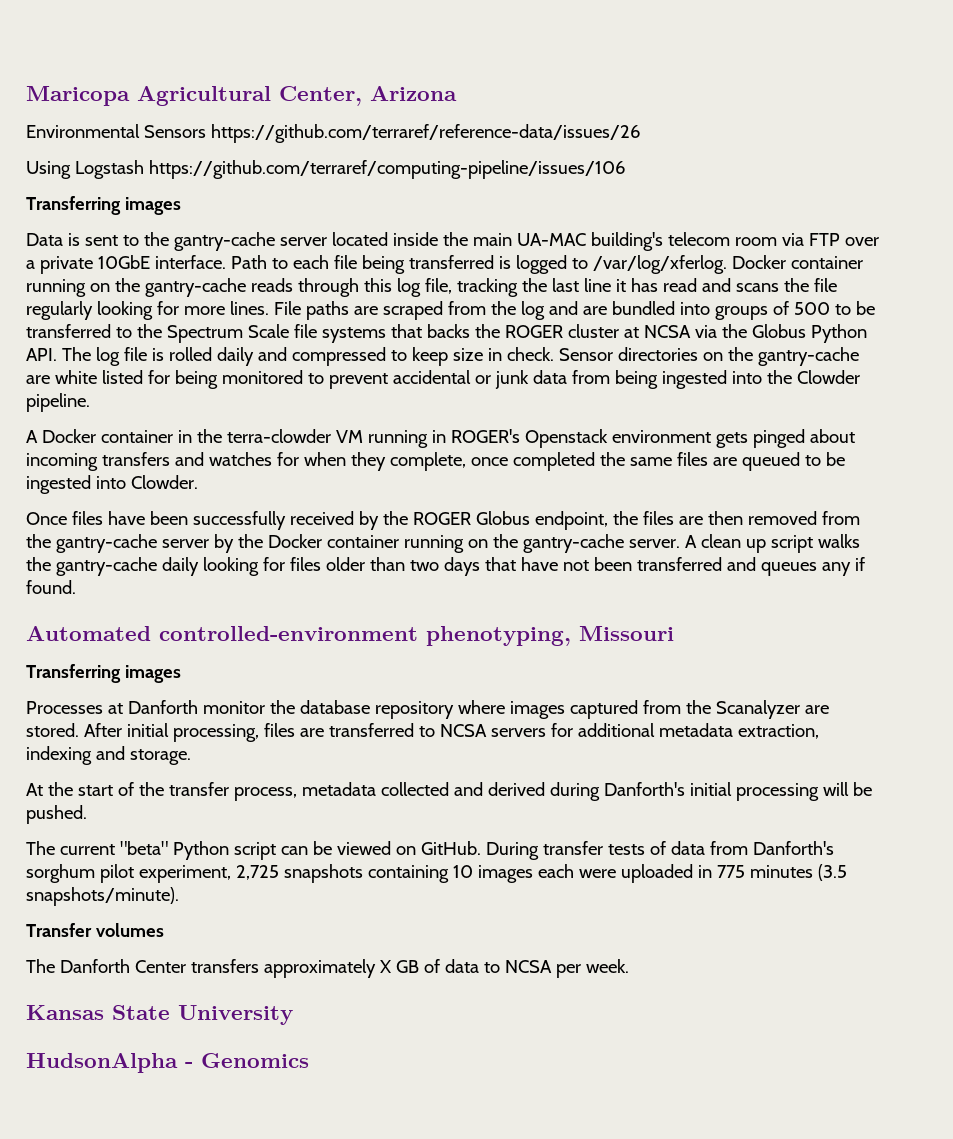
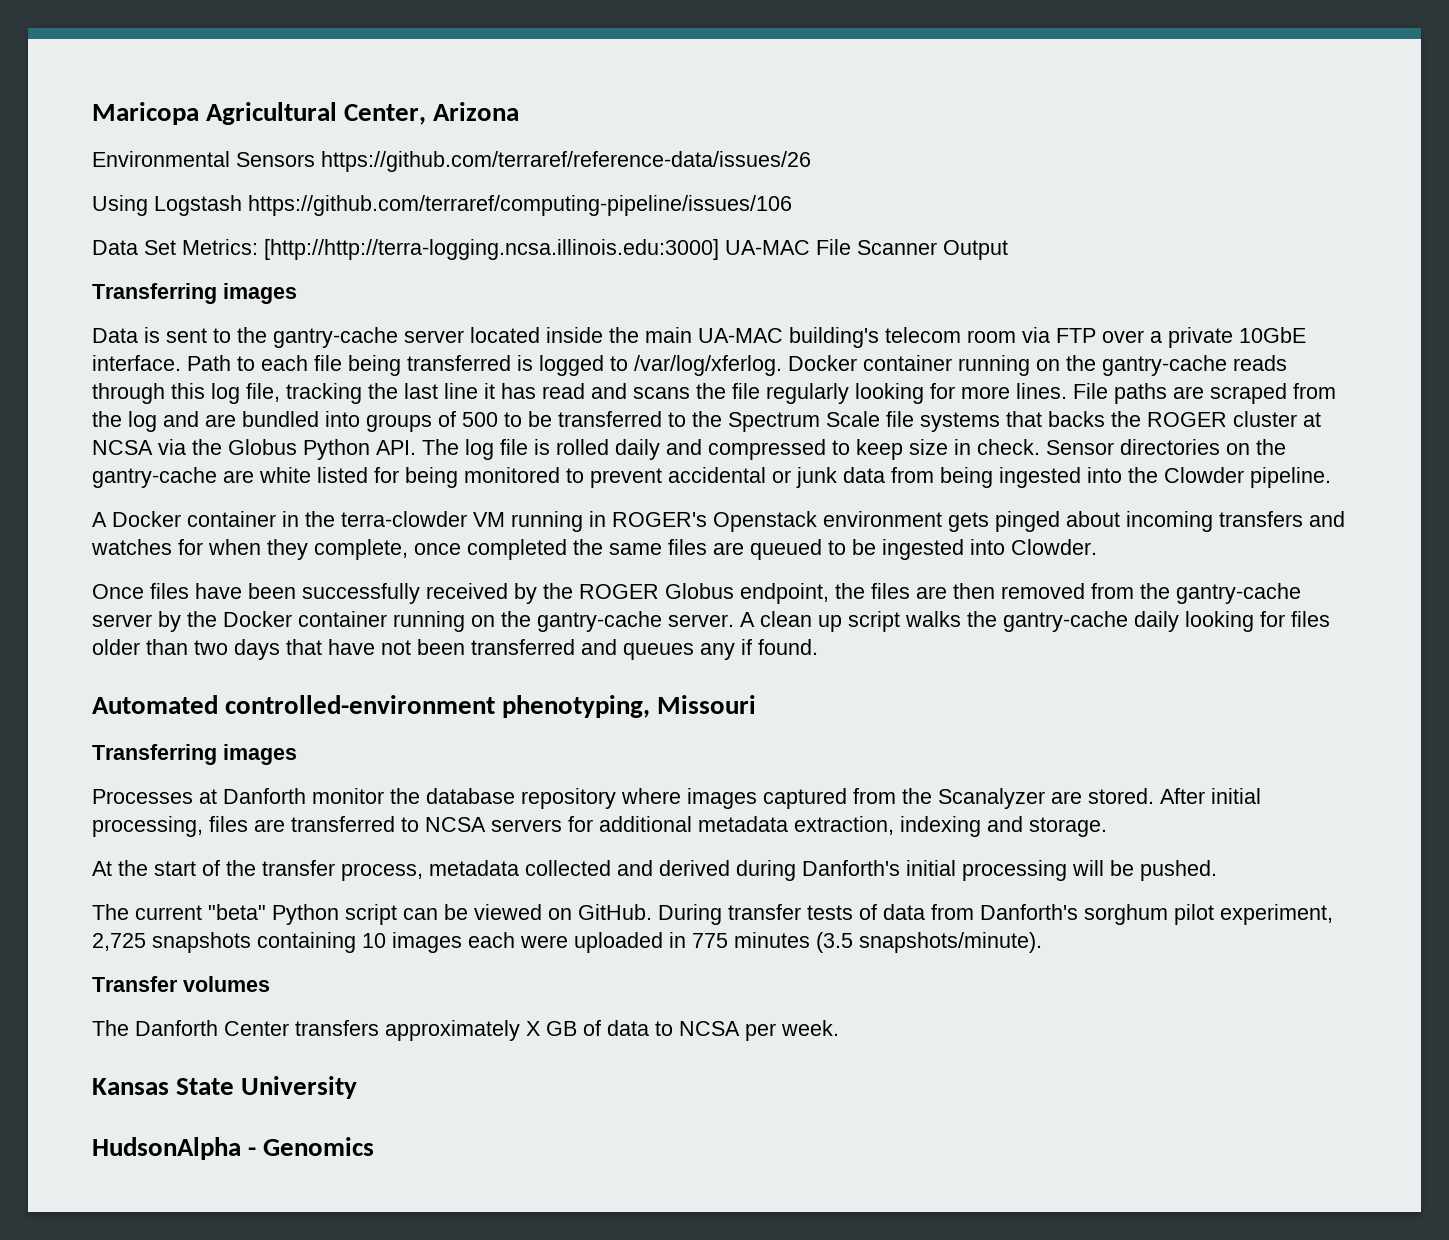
+ Data Set Metrics: [http://http://terra-logging.ncsa.illinois.edu:3000] UA-MAC File Scanner Output

